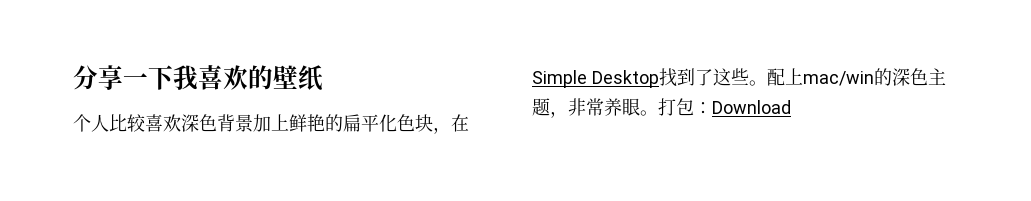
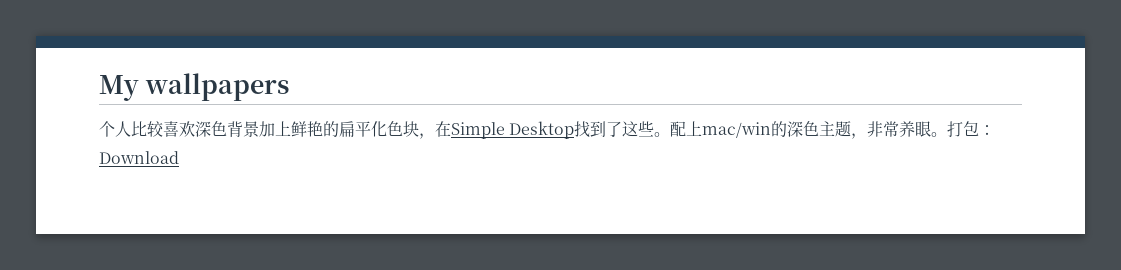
- 分享一下我喜欢的壁纸
+ My wallpapers

